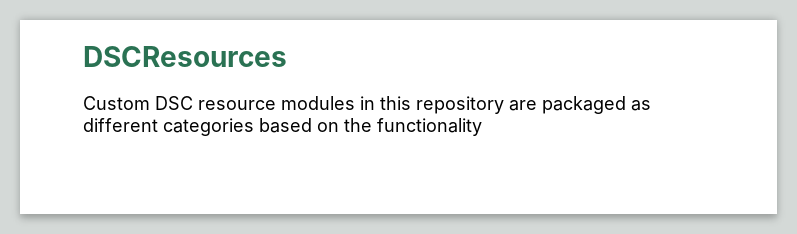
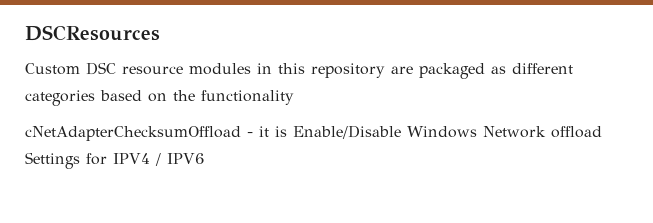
+ cNetAdapterChecksumOffload - it is Enable/Disable Windows Network offload Settings for IPV4 / IPV6

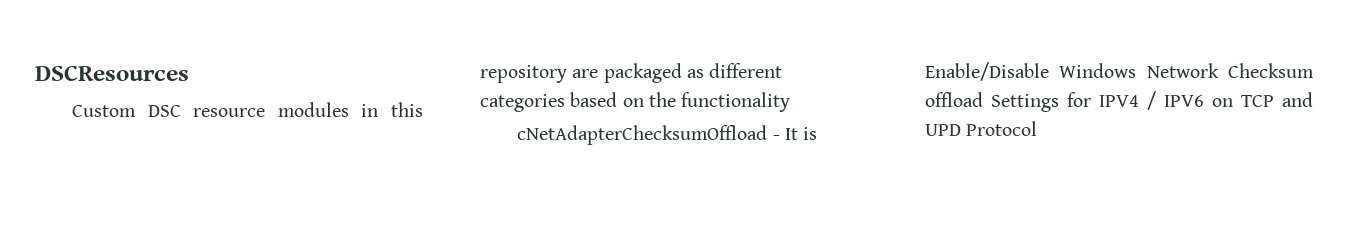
- cNetAdapterChecksumOffload - it is Enable/Disable Windows Network offload Settings for IPV4 / IPV6
+ cNetAdapterChecksumOffload - It is Enable/Disable Windows Network Checksum offload Settings for IPV4 / IPV6 on TCP and UPD Protocol

